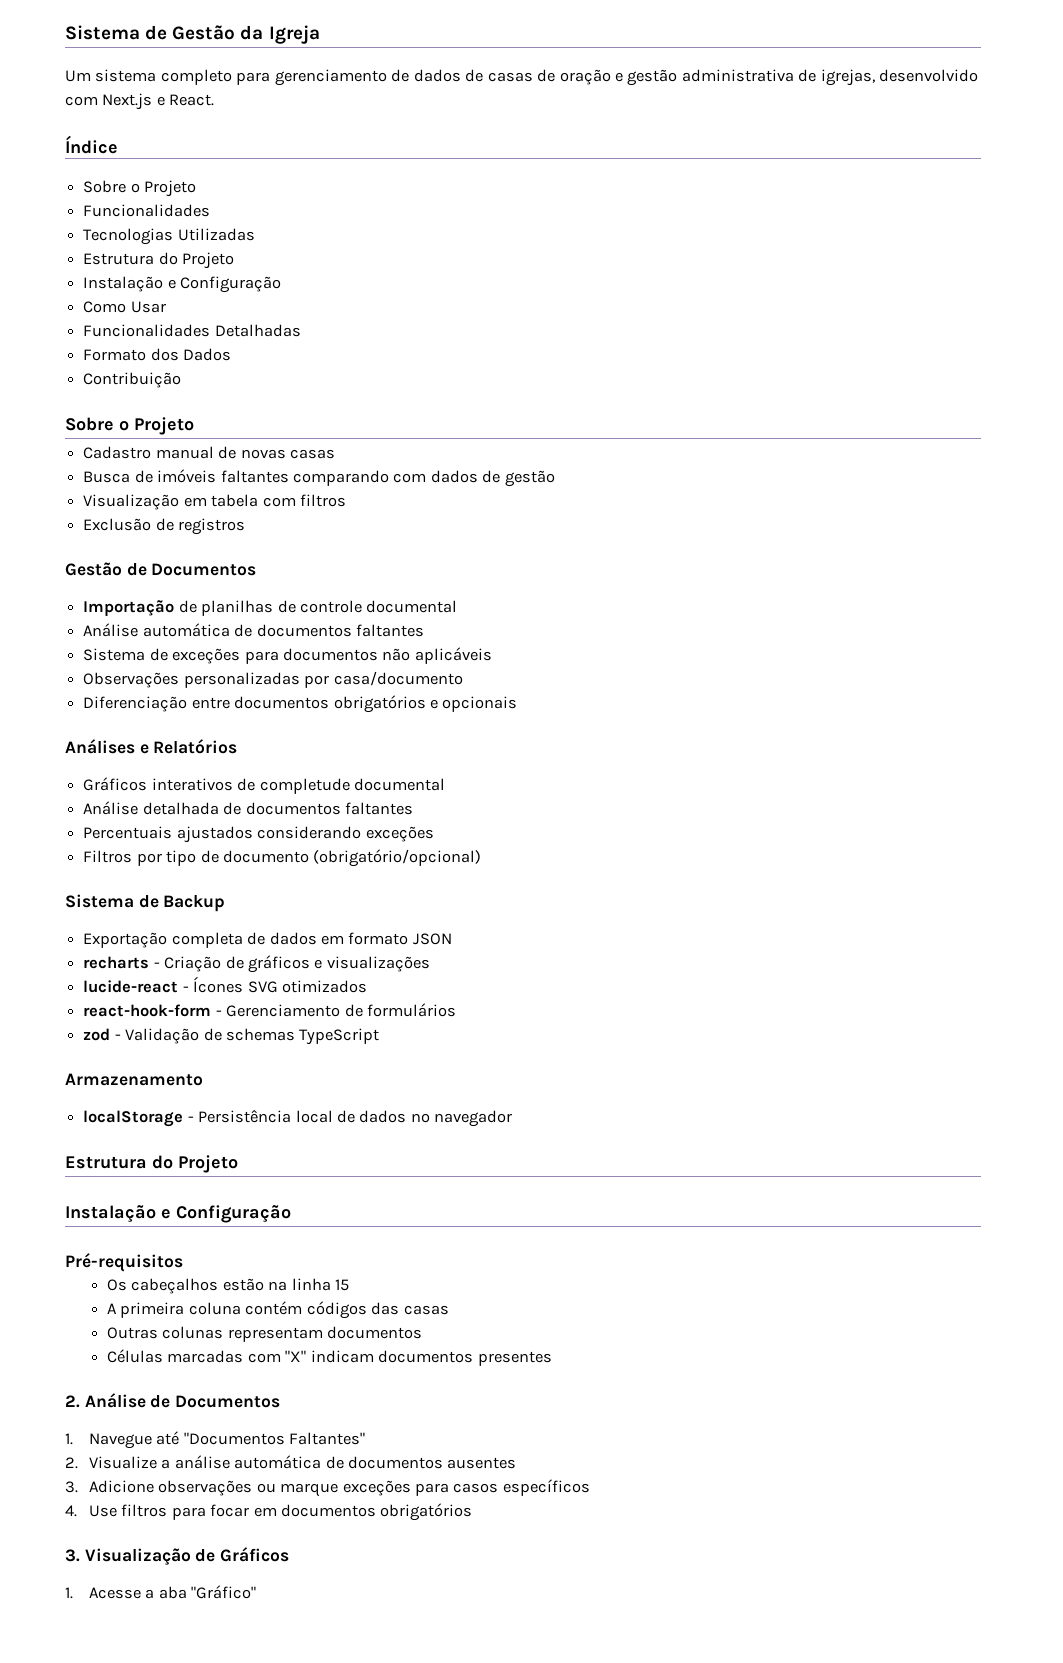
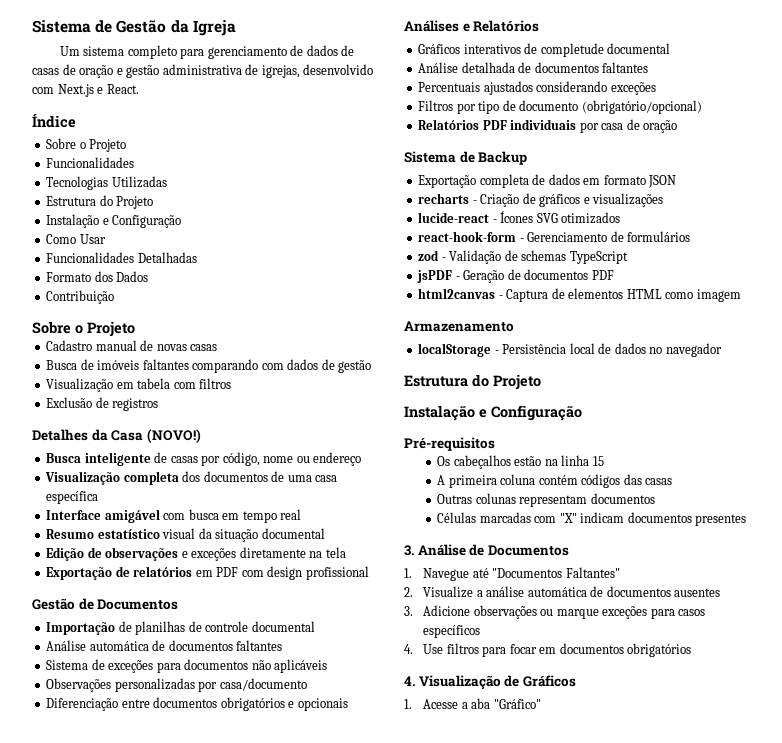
+ Detalhes da Casa (NOVO!)
+ Busca inteligente de casas por código, nome ou endereço
+ Visualização completa dos documentos de uma casa específica
+ Interface amigável com busca em tempo real
+ Resumo estatístico visual da situação documental
+ Edição de observações e exceções diretamente na tela
+ Exportação de relatórios em PDF com design profissional
+ Relatórios PDF individuais por casa de oração
+ jsPDF - Geração de documentos PDF
+ html2canvas - Captura de elementos HTML como imagem
- 2. Análise de Documentos
+ 3. Análise de Documentos
- 3. Visualização de Gráficos
+ 4. Visualização de Gráficos

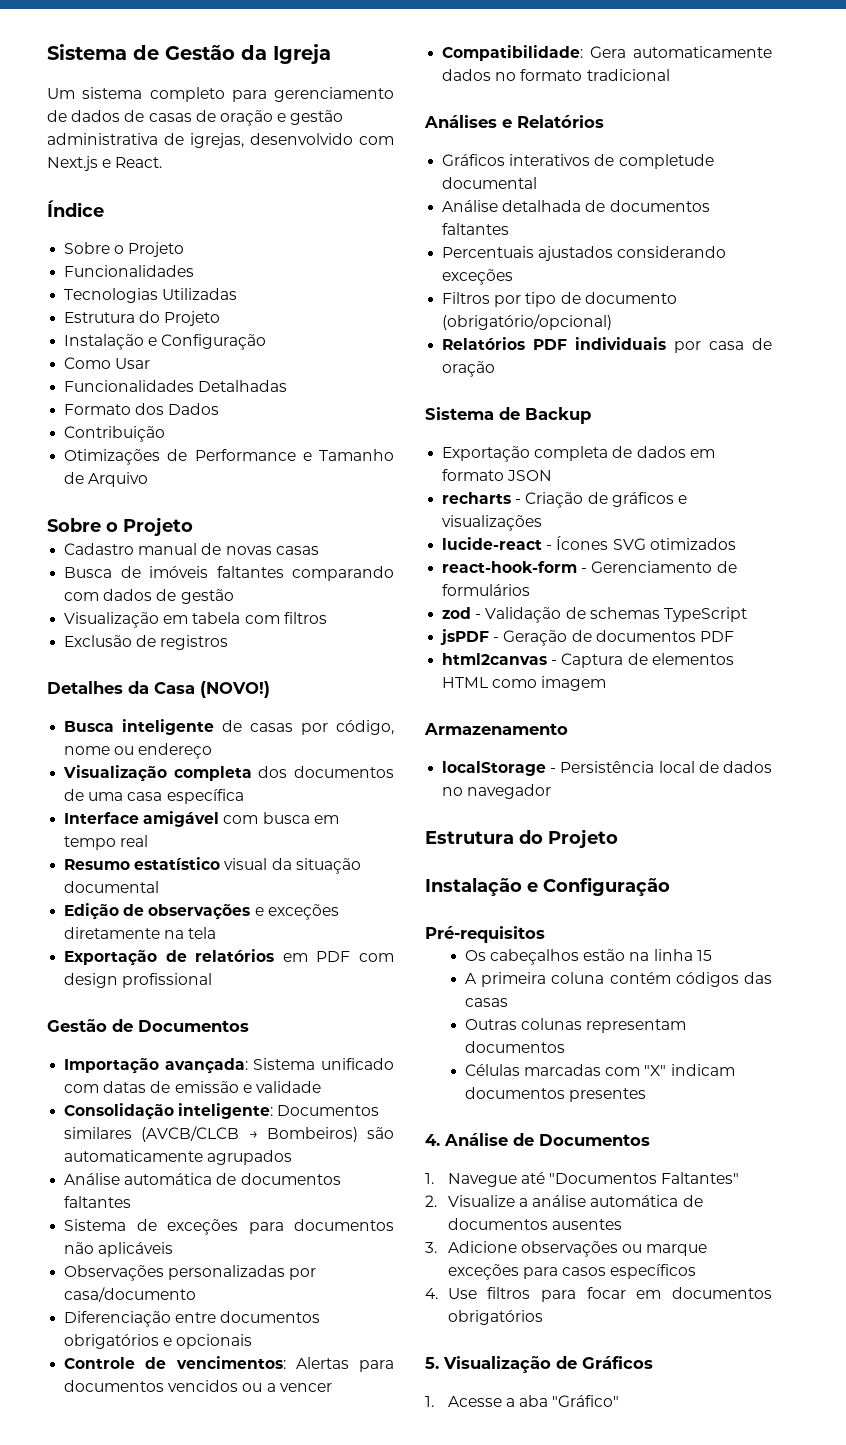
+ Otimizações de Performance e Tamanho de Arquivo
- Importação de planilhas de controle documental
+ Importação avançada: Sistema unificado com datas de emissão e validade
+ Consolidação inteligente: Documentos similares (AVCB/CLCB → Bombeiros) são automaticamente agrupados
+ Controle de vencimentos: Alertas para documentos vencidos ou a vencer
+ Compatibilidade: Gera automaticamente dados no formato tradicional
- 3. Análise de Documentos
+ 4. Análise de Documentos
- 4. Visualização de Gráficos
+ 5. Visualização de Gráficos

